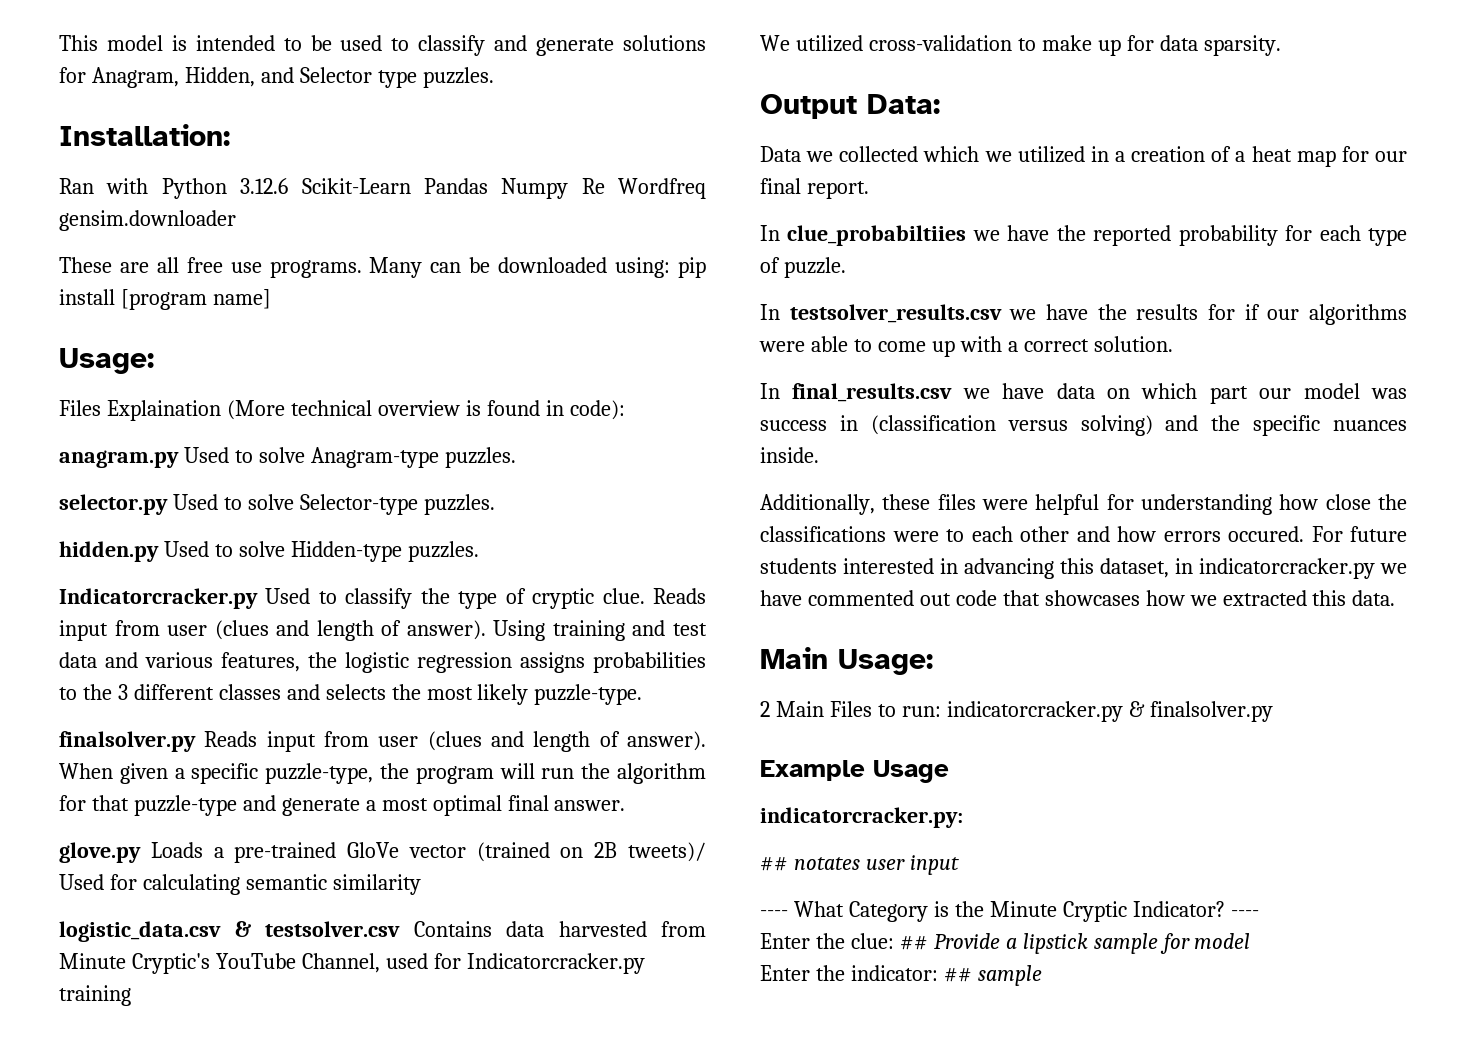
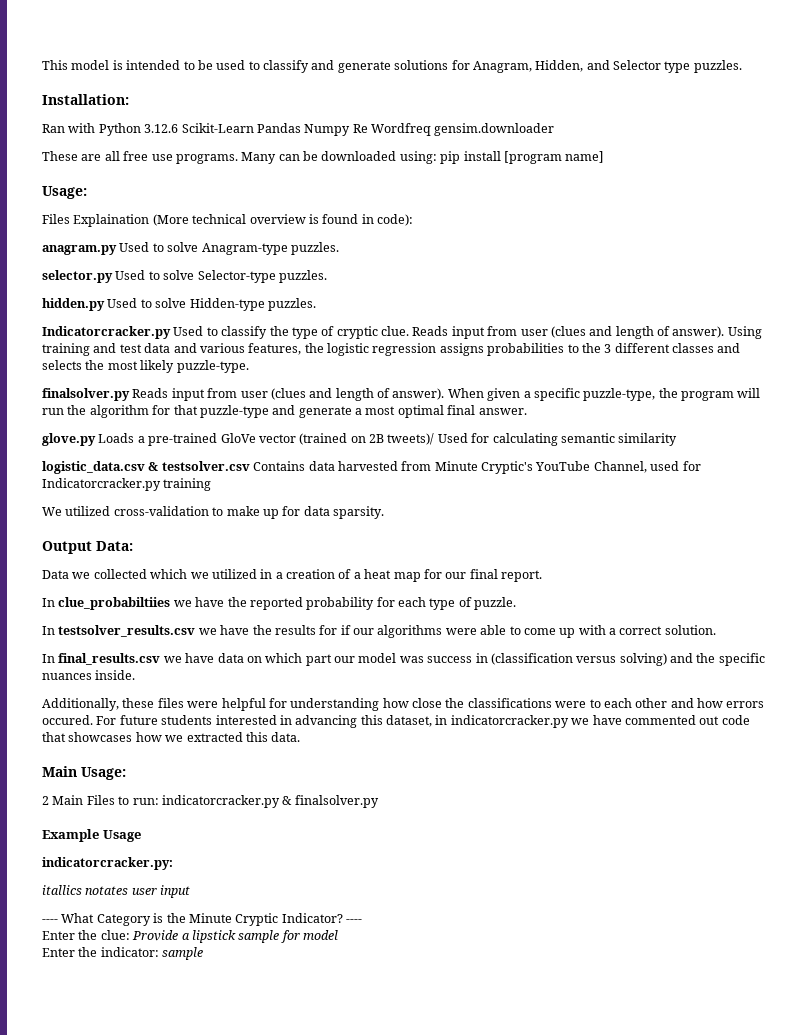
- ## notates user input
+ itallics notates user input
- Enter the clue: ## Provide a lipstick sample for model
+ Enter the clue: Provide a lipstick sample for model
- Enter the indicator: ## sample
+ Enter the indicator: sample

